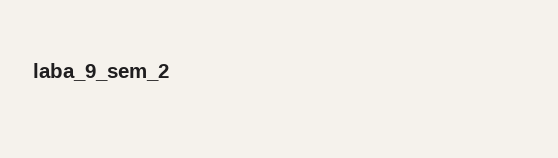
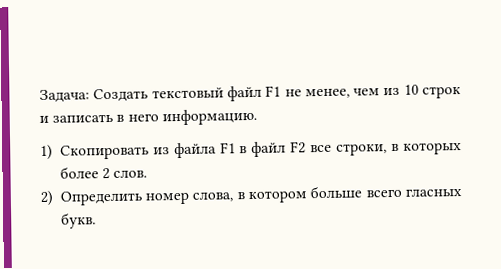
- laba_9_sem_2
+ Задача: Создать текстовый файл F1 не менее, чем из 10 строк и записать в него информацию.
+ 1) Скопировать из файла F1 в файл F2 все строки, в которых более 2 слов.
+ 2) Определить номер слова, в котором больше всего гласных букв.

